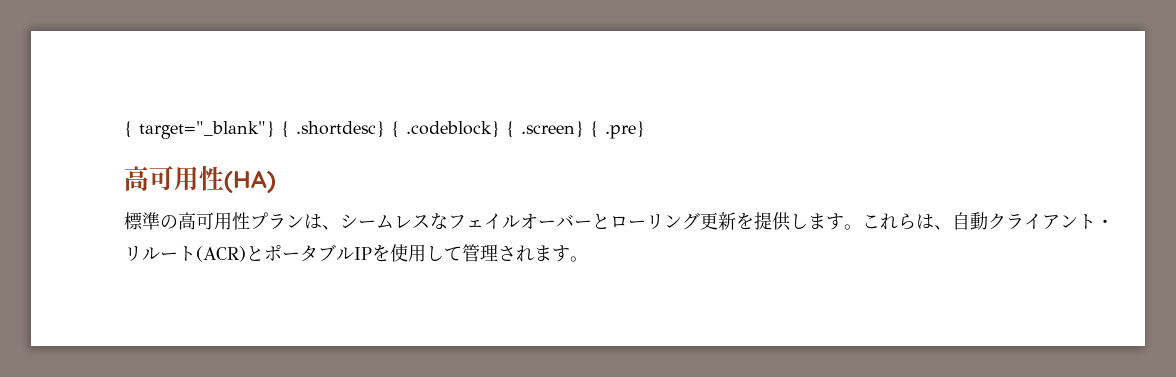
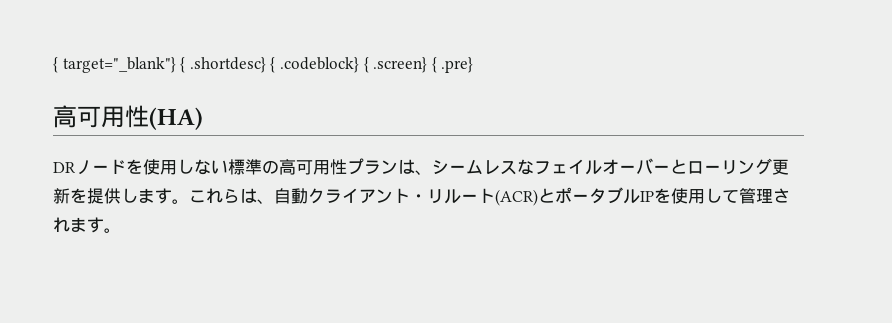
- 標準の高可用性プランは、シームレスなフェイルオーバーとローリング更新を提供します。
+ DRノードを使用しない標準の高可用性プランは、シームレスなフェイルオーバーとローリング更新を提供します。

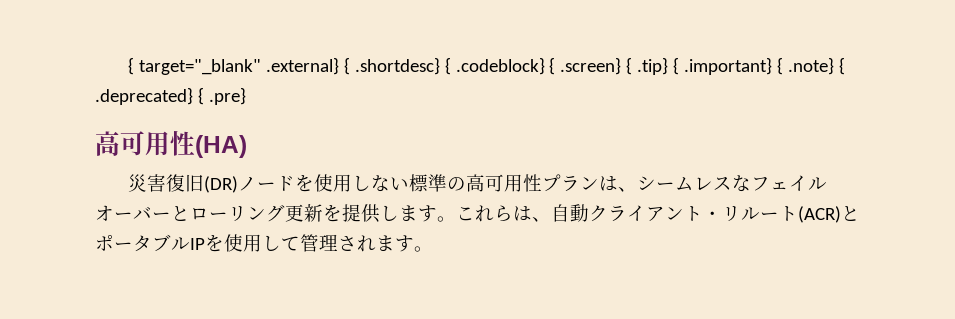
- { target="_blank"} { .shortdesc} { .codeblock} { .screen} { .pre}
+ { target="_blank" .external} { .shortdesc} { .codeblock} { .screen} { .tip} { .important} { .note} { .deprecated} { .pre}
- DRノードを使用しない標準の高可用性プランは、シームレスなフェイルオーバーとローリング更新を提供します。
+ 災害復旧(DR)ノードを使用しない標準の高可用性プランは、シームレスなフェイルオーバーとローリング更新を提供します。

